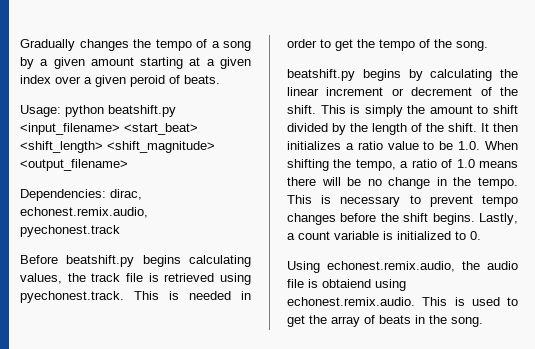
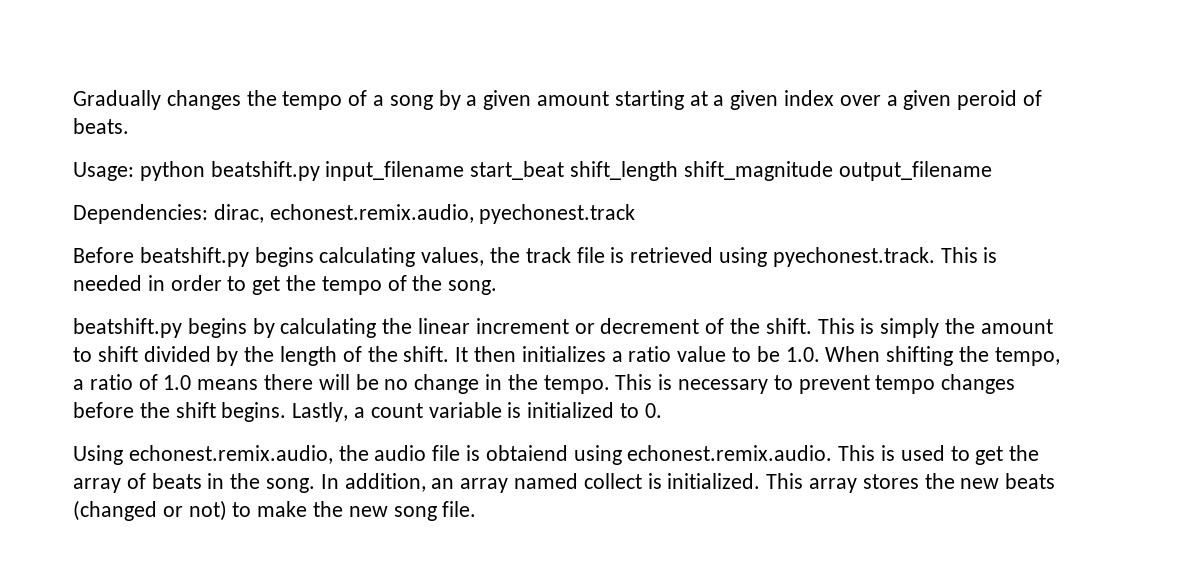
- Usage: python beatshift.py <input_filename> <start_beat> <shift_length> <shift_magnitude> <output_filename>
+ Usage: python beatshift.py input_filename start_beat shift_length shift_magnitude output_filename
+ In addition, an array named collect is initialized. This array stores the new beats (changed or not) to make the new song file.

